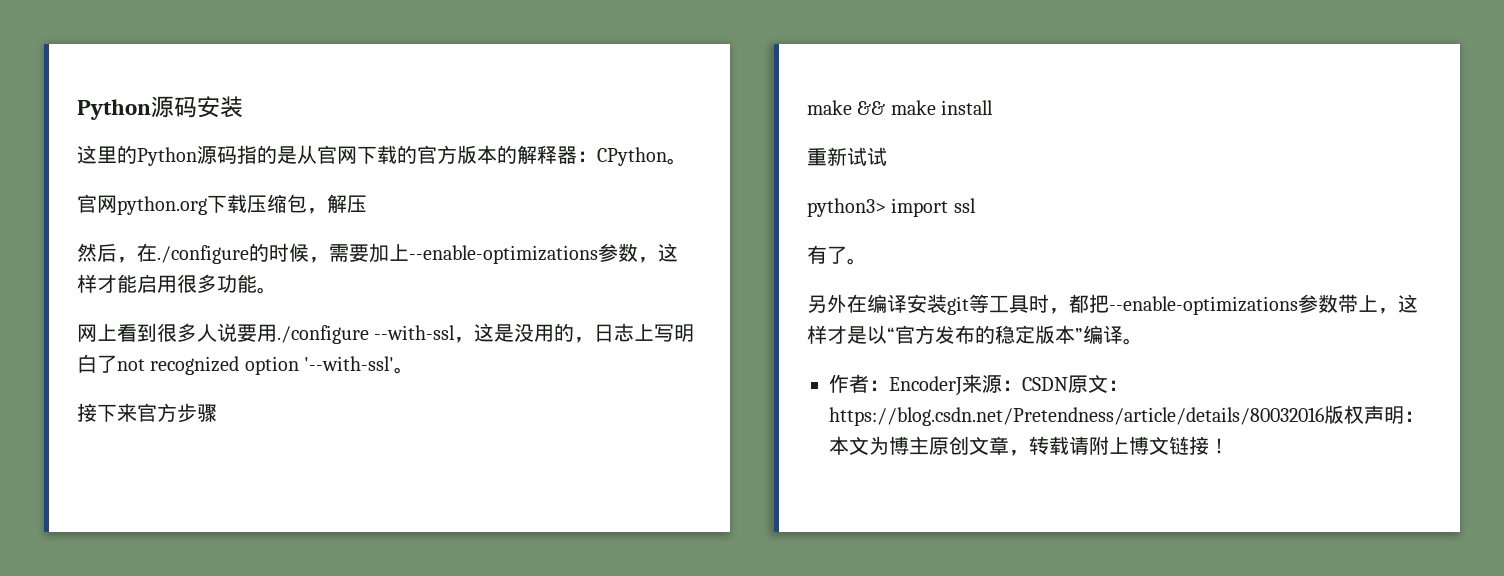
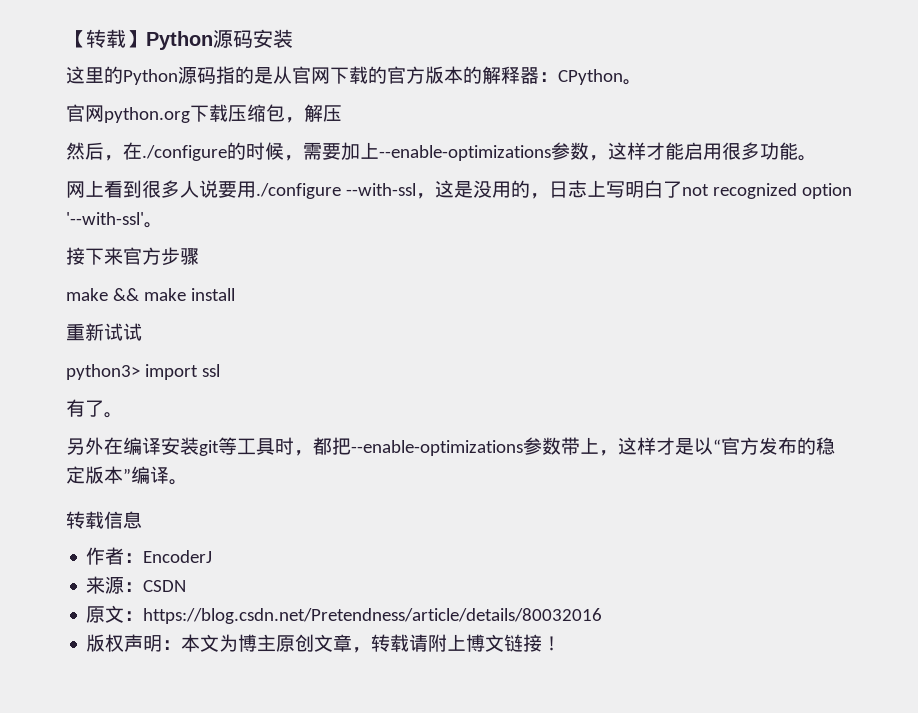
- Python源码安装
+ 【转载】Python源码安装
+ 转载信息
- 作者：EncoderJ来源：CSDN原文：https://blog.csdn.net/Pretendness/article/details/80032016版权声明：本文为博主原创文章，转载请附上博文链接！
+ 作者：EncoderJ
+ 来源：CSDN
+ 原文：https://blog.csdn.net/Pretendness/article/details/80032016
+ 版权声明：本文为博主原创文章，转载请附上博文链接！

